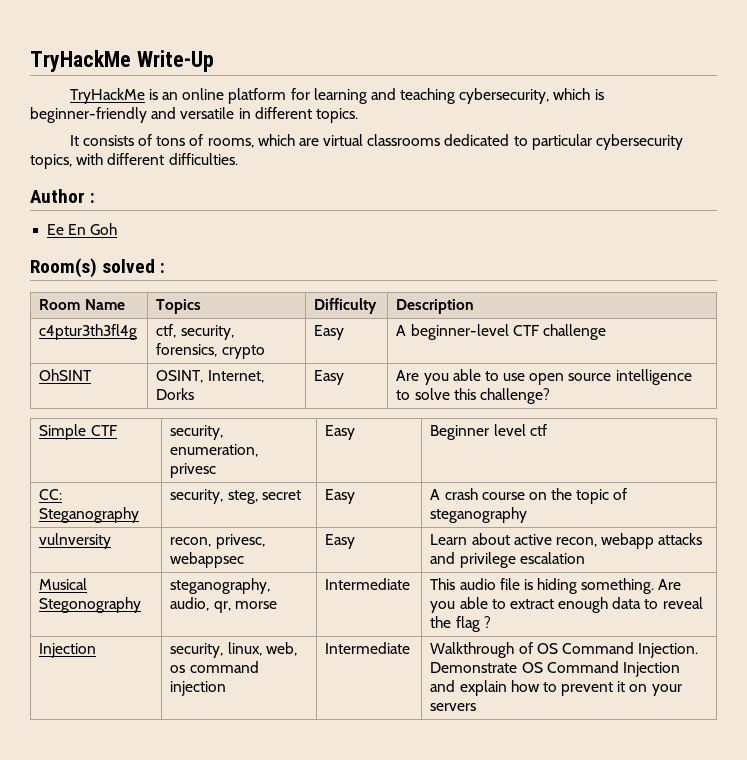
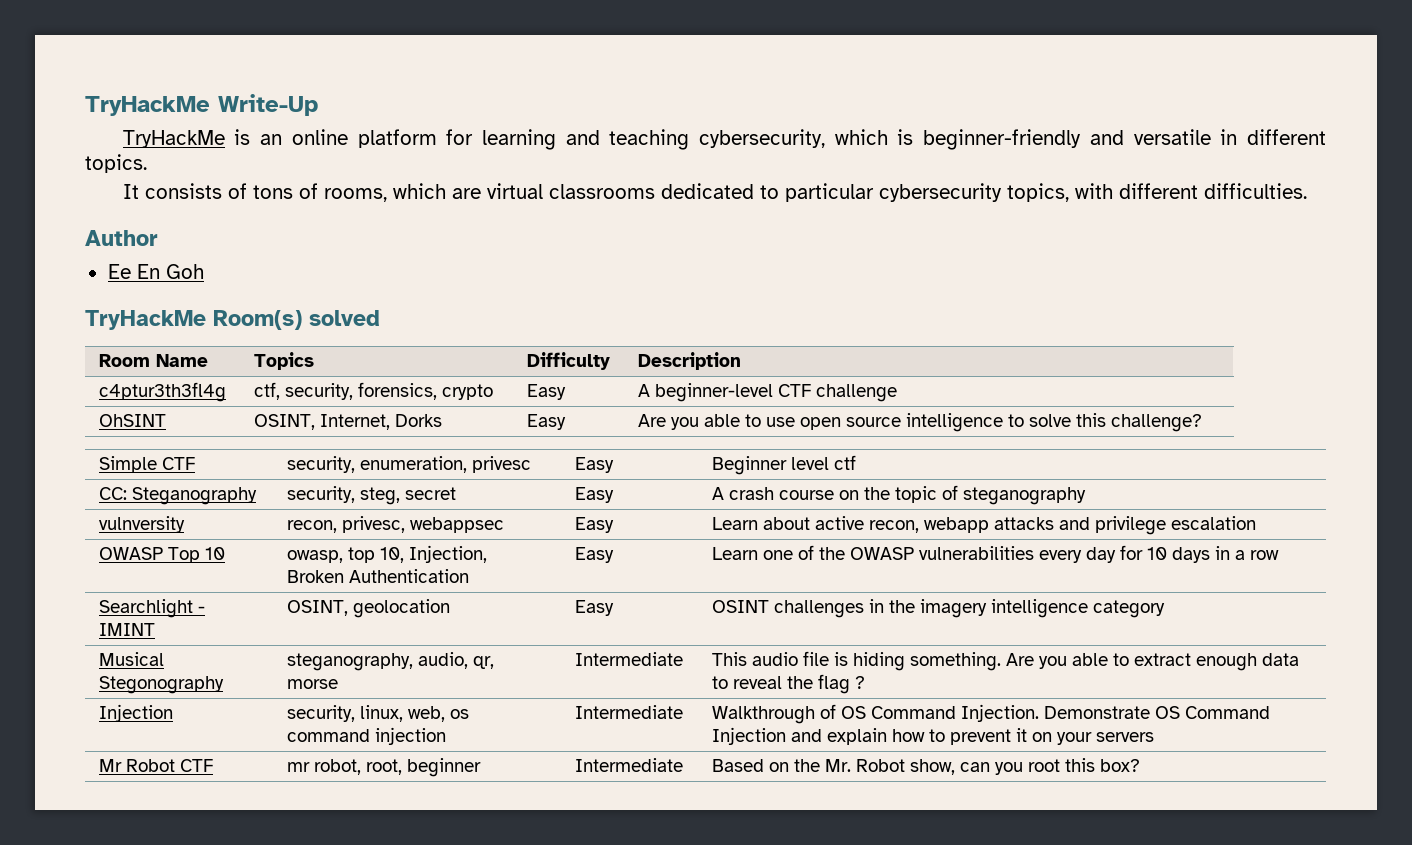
- Author :
+ Author
- Room(s) solved :
+ TryHackMe Room(s) solved
+ OWASP Top 10 | owasp, top 10, Injection, Broken Authentication | Easy | Learn one of the OWASP vulnerabilities every day for 10 days in a row
+ Searchlight - IMINT | OSINT, geolocation | Easy | OSINT challenges in the imagery intelligence category
+ Mr Robot CTF | mr robot, root, beginner | Intermediate | Based on the Mr. Robot show, can you root this box?

